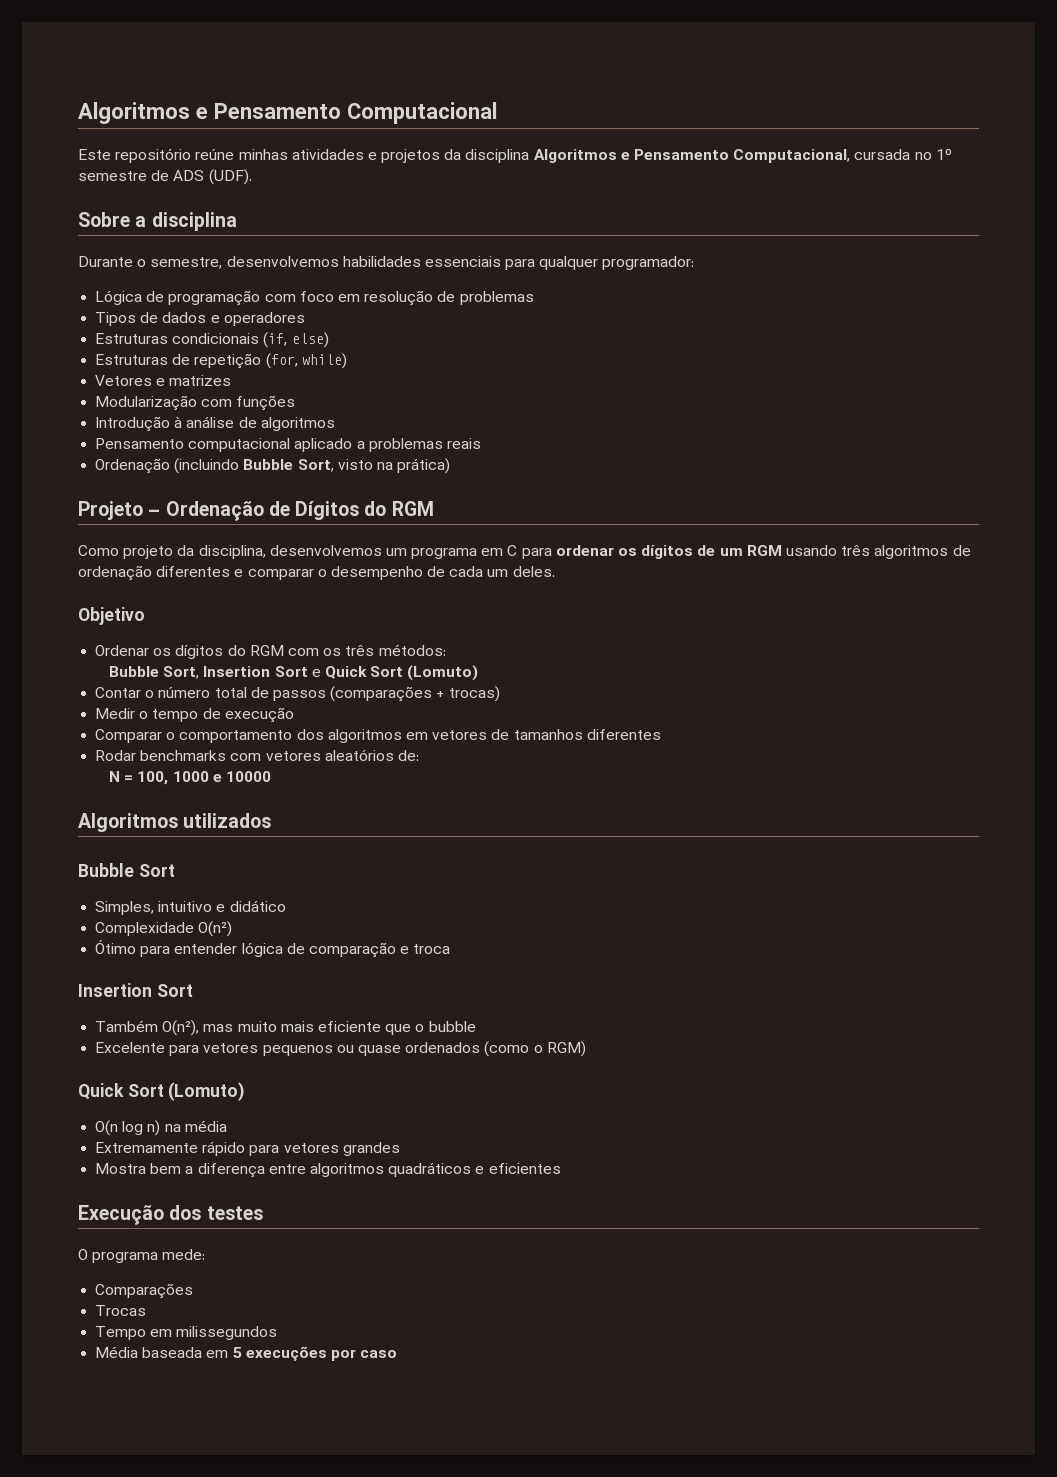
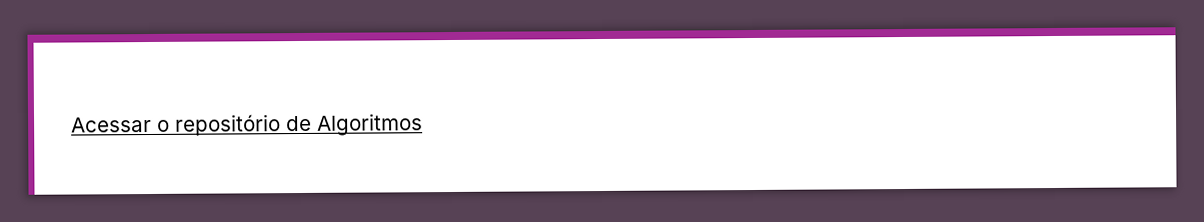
- Algoritmos e Pensamento Computacional
- Este repositório reúne minhas atividades e projetos da disciplina Algoritmos e Pensamento Computacional, cursada no 1º semestre de ADS (UDF).
- Sobre a disciplina
- Durante o semestre, desenvolvemos habilidades essenciais para qualquer programador:
- Lógica de programação com foco em resolução de problemas
- Tipos de dados e operadores
- Estruturas condicionais (if, else)
- Estruturas de repetição (for, while)
- Vetores e matrizes
- Modularização com funções
- Introdução à análise de algoritmos
- Pensamento computacional aplicado a problemas reais
- Ordenação (incluindo Bubble Sort, visto na prática)
- Projeto – Ordenação de Dígitos do RGM
- Como projeto da disciplina, desenvolvemos um programa em C para ordenar os dígitos de um RGM usando três algoritmos de ordenação diferentes e comparar o desempenho de cada um deles.
- Objetivo
- Ordenar os dígitos do RGM com os três métodos:
- Bubble Sort, Insertion Sort e Quick Sort (Lomuto)
- Contar o número total de passos (comparações + trocas)
- Medir o tempo de execução
- Comparar o comportamento dos algoritmos em vetores de tamanhos diferentes
- Rodar benchmarks com vetores aleatórios de:
- N = 100, 1000 e 10000
- Algoritmos utilizados
- Bubble Sort
- Simples, intuitivo e didático
- Complexidade O(n²)
- Ótimo para entender lógica de comparação e troca
- Insertion Sort
- Também O(n²), mas muito mais eficiente que o bubble
- Excelente para vetores pequenos ou quase ordenados (como o RGM)
- Quick Sort (Lomuto)
- O(n log n) na média
- Extremamente rápido para vetores grandes
- Mostra bem a diferença entre algoritmos quadráticos e eficientes
- Execução dos testes
- O programa mede:
- Comparações
- Trocas
- Tempo em milissegundos
- Média baseada em 5 execuções por caso
+ Acessar o repositório de Algoritmos

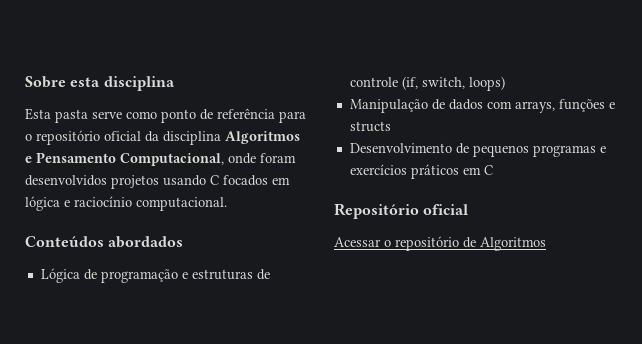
+ Sobre esta disciplina
+ Esta pasta serve como ponto de referência para o repositório oficial da disciplina Algoritmos e Pensamento Computacional, onde foram desenvolvidos projetos usando C focados em lógica e raciocínio computacional.
+ Conteúdos abordados
+ Lógica de programação e estruturas de controle (if, switch, loops)
+ Manipulação de dados com arrays, funções e structs
+ Desenvolvimento de pequenos programas e exercícios práticos em C
+ Repositório oficial

